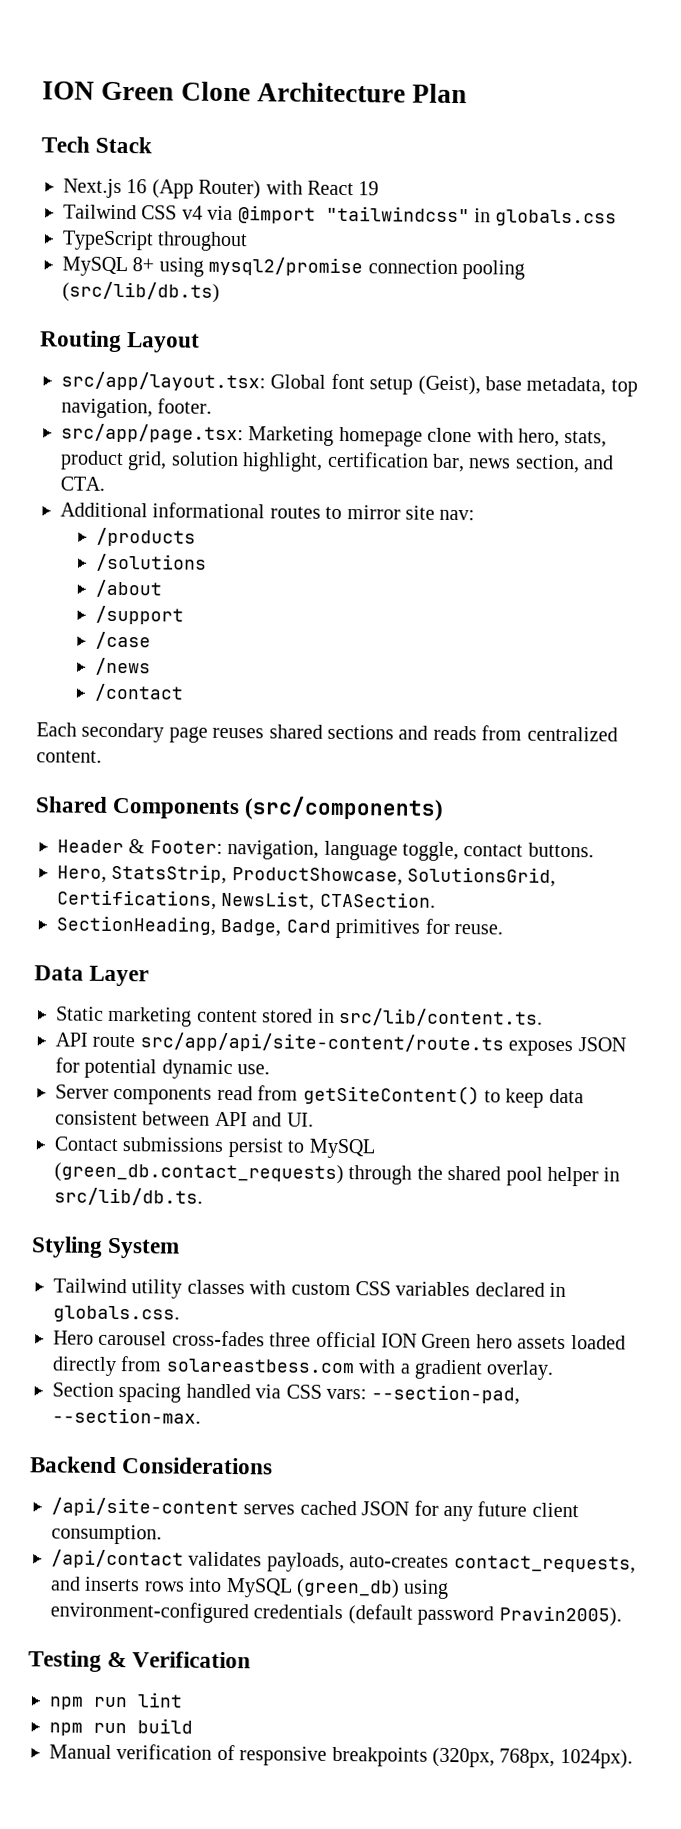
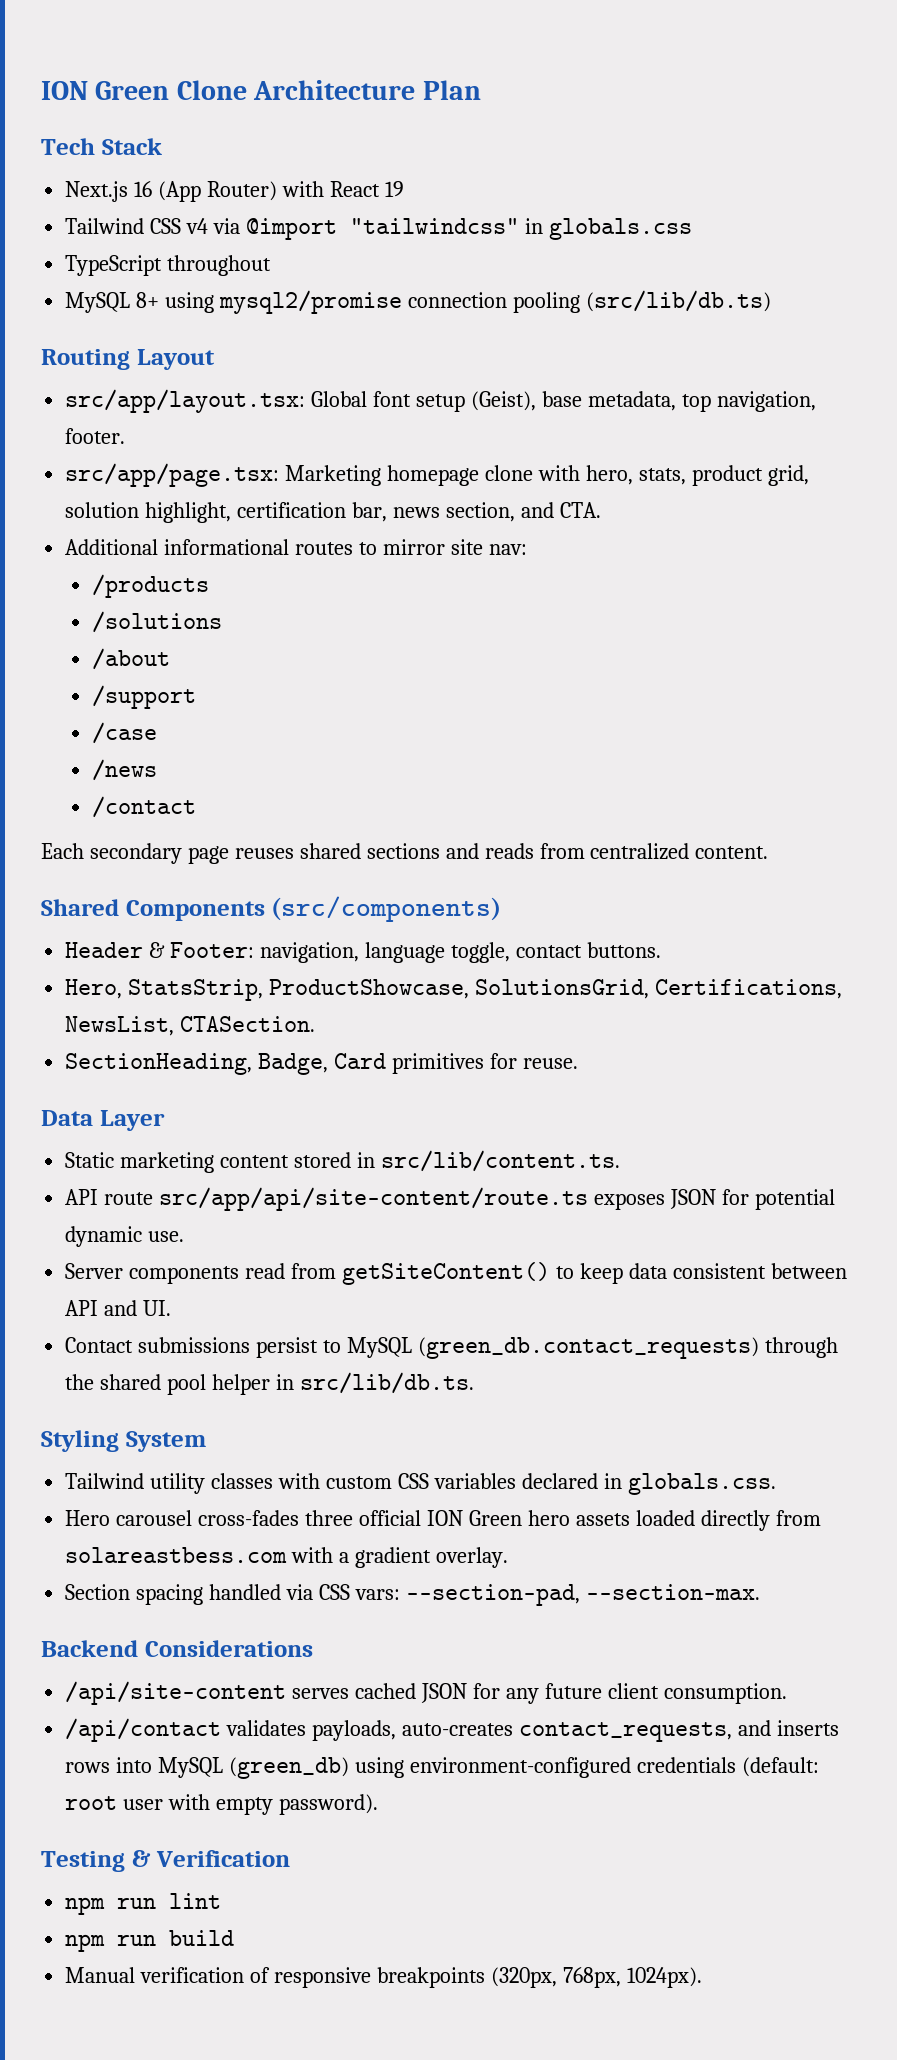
- /api/contact validates payloads, auto-creates contact_requests, and inserts rows into MySQL (green_db) using environment-configured credentials (default password Pravin2005).
+ /api/contact validates payloads, auto-creates contact_requests, and inserts rows into MySQL (green_db) using environment-configured credentials (default: root user with empty password).

